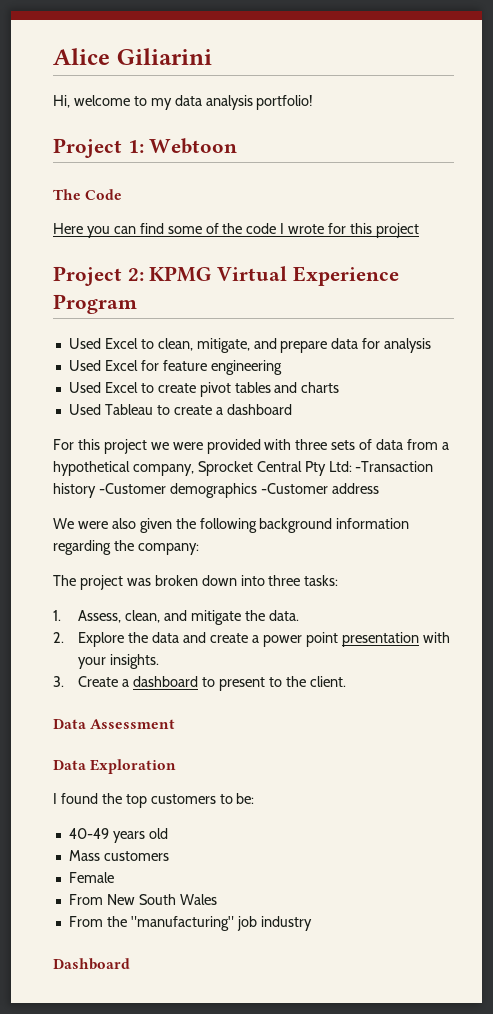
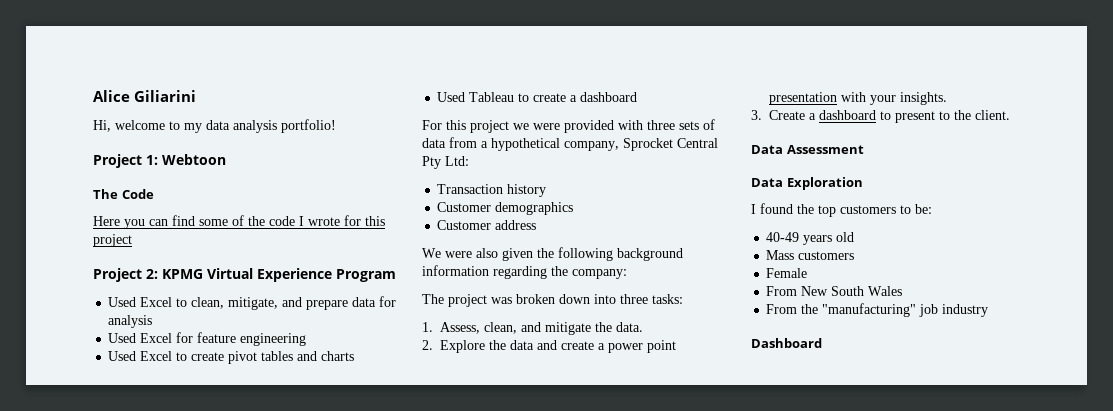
- For this project we were provided with three sets of data from a hypothetical company, Sprocket Central Pty Ltd: -Transaction history -Customer demographics -Customer address
+ For this project we were provided with three sets of data from a hypothetical company, Sprocket Central Pty Ltd:
+ Transaction history
+ Customer demographics
+ Customer address

